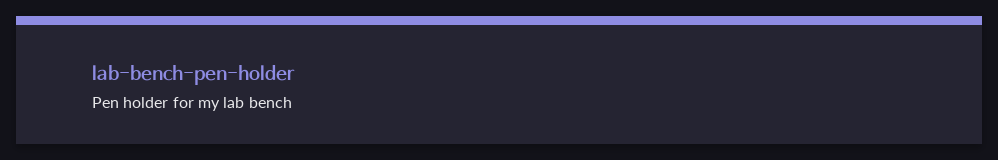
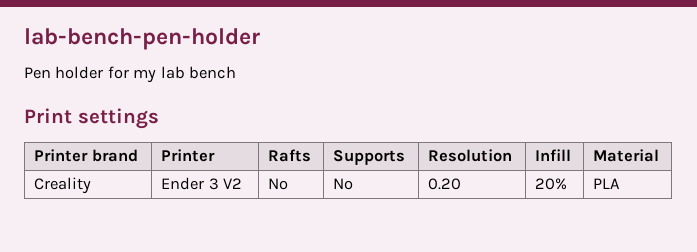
+ Print settings
+ Printer brand | Printer | Rafts | Supports | Resolution | Infill | Material
+ Creality | Ender 3 V2 | No | No | 0.20 | 20% | PLA

